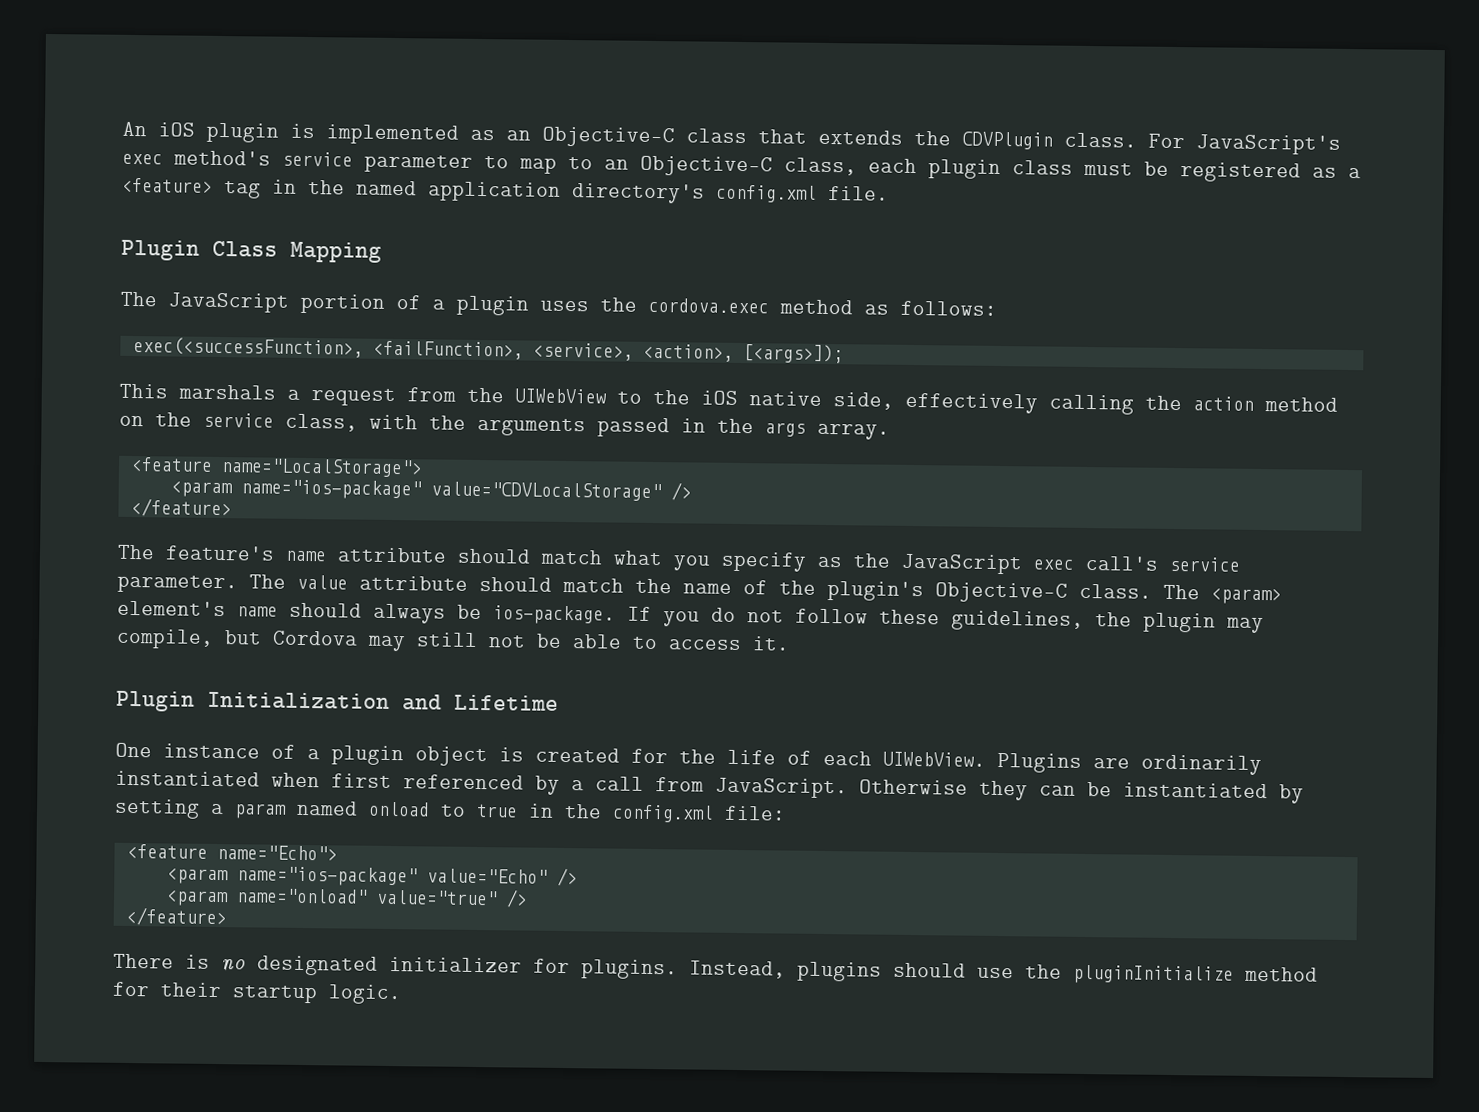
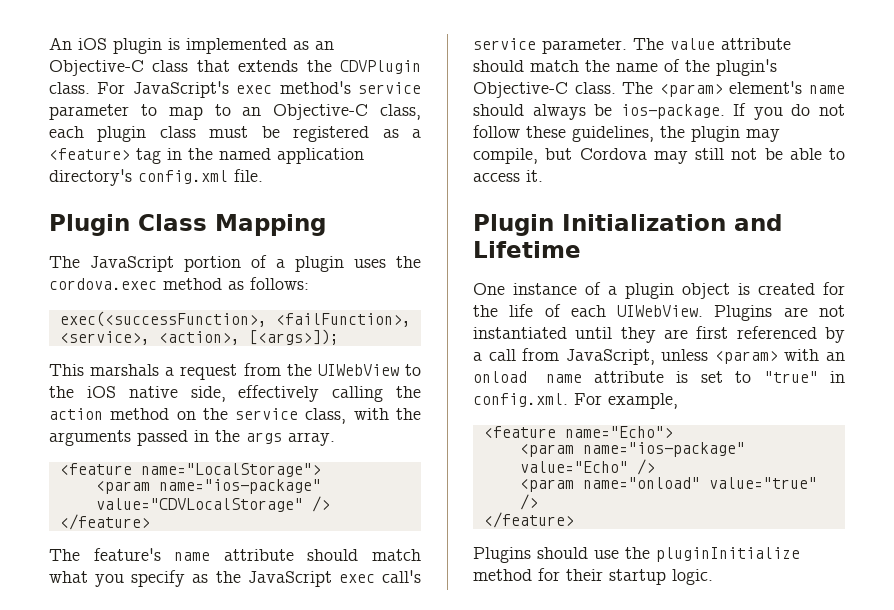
- Plugins are ordinarily instantiated when first referenced by a call from JavaScript. Otherwise they can be instantiated by setting a param named onload to true in the config.xml file:
+ Plugins are not instantiated until they are first referenced by a call from JavaScript, unless <param> with an onload name attribute is set to "true" in config.xml. For example,
- There is no designated initializer for plugins. Instead, plugins should use the pluginInitialize method for their startup logic.
+ Plugins should use the pluginInitialize method for their startup logic.

